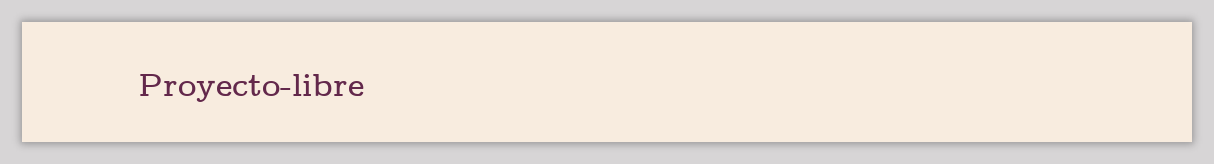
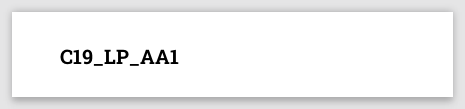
- Proyecto-libre
+ C19_LP_AA1

